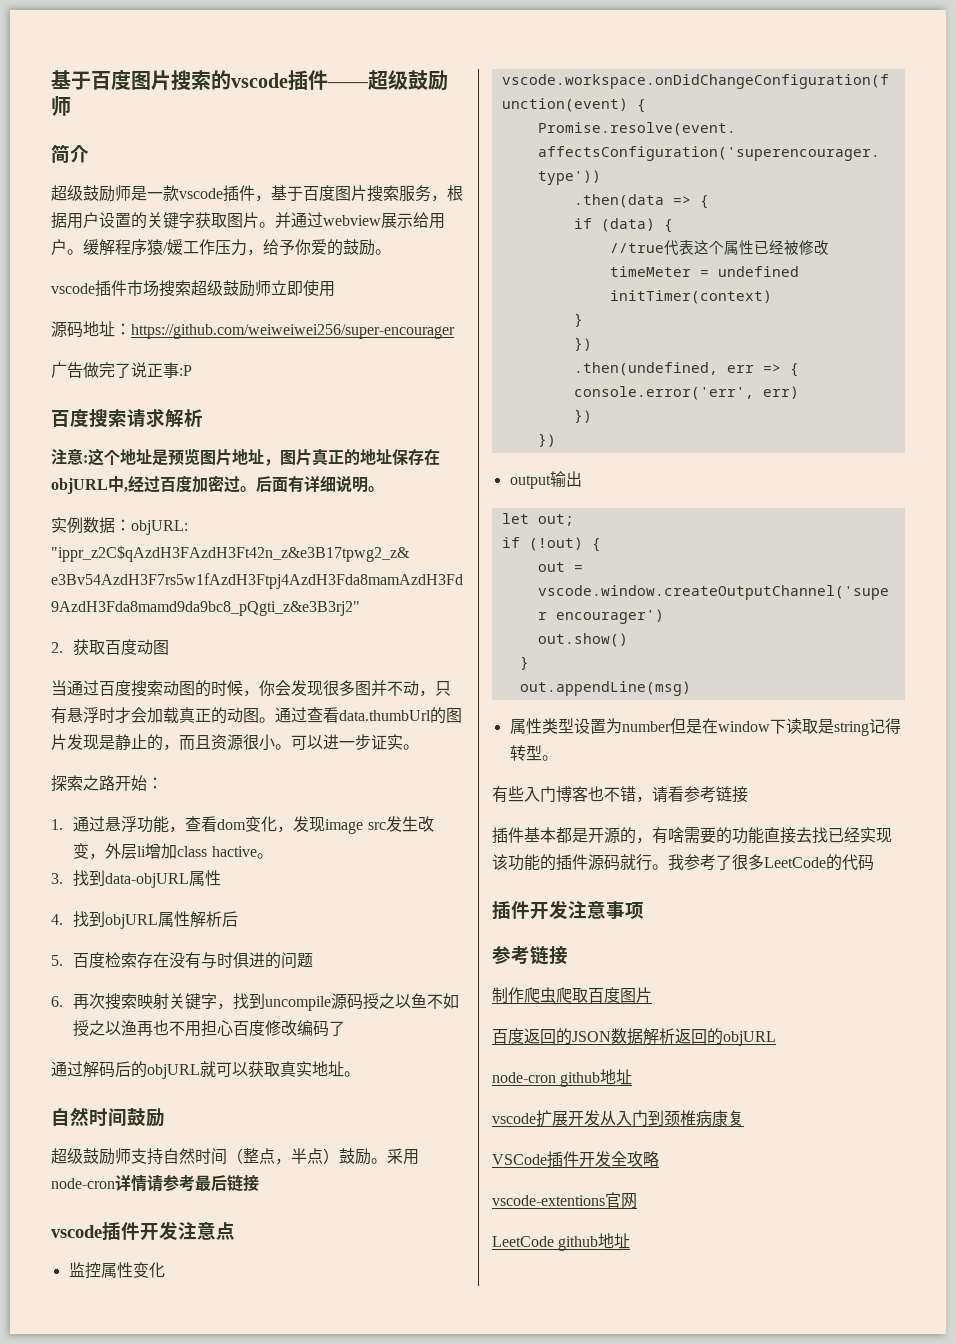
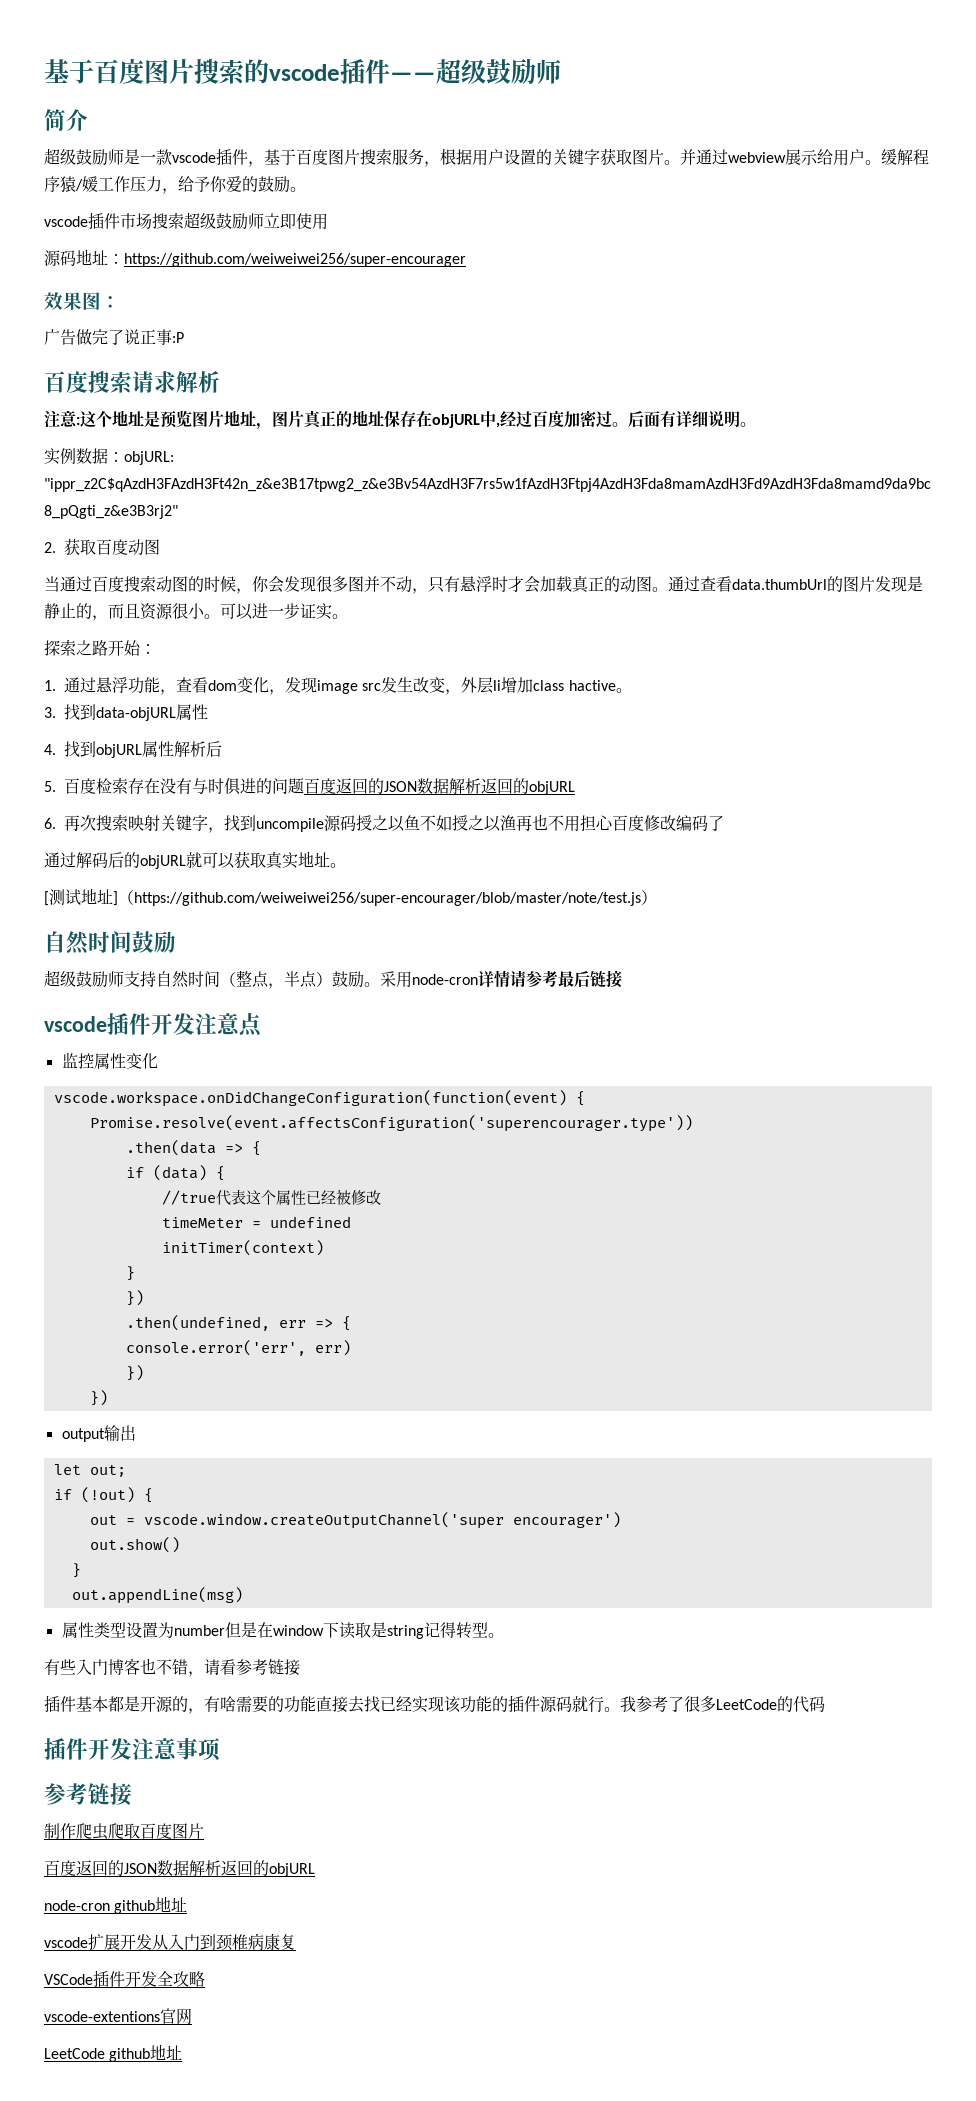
+ 效果图：
- 5.百度检索存在没有与时俱进的问题
+ 5.百度检索存在没有与时俱进的问题百度返回的JSON数据解析返回的objURL
+ [测试地址]（https://github.com/weiweiwei256/super-encourager/blob/master/note/test.js）

